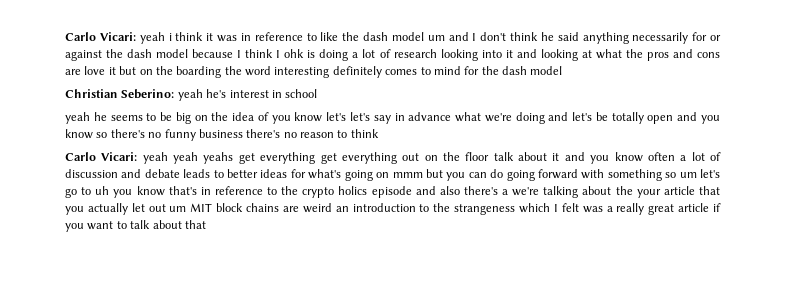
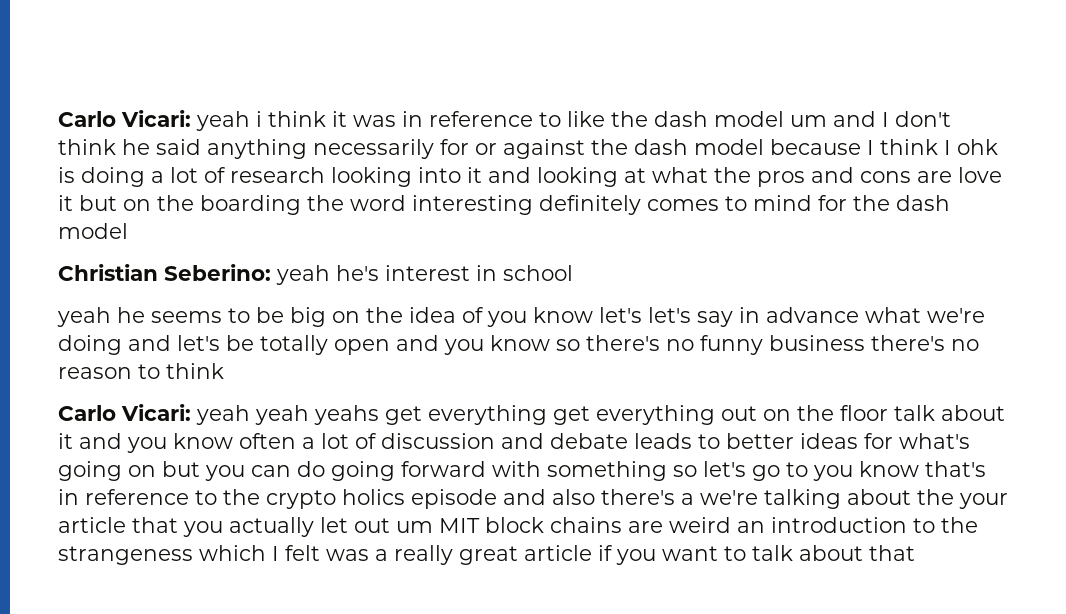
- yeah yeah yeahs get everything get everything out on the floor talk about it and you know often a lot of discussion and debate leads to better ideas for what's going on mmm but you can do going forward with something so um let's go to uh you know that's in reference to the crypto holics episode and also there's a we're talking about the your article that you actually let out um MIT block chains are weird an introduction to the strangeness which I felt was a really great article if you want to talk about that
+ yeah yeah yeahs get everything get everything out on the floor talk about it and you know often a lot of discussion and debate leads to better ideas for what's going on but you can do going forward with something so let's go to you know that's in reference to the crypto holics episode and also there's a we're talking about the your article that you actually let out um MIT block chains are weird an introduction to the strangeness which I felt was a really great article if you want to talk about that

